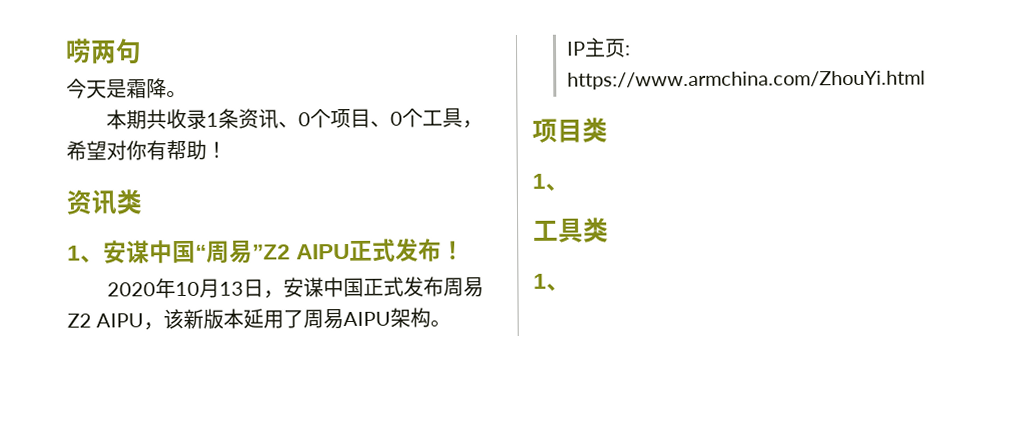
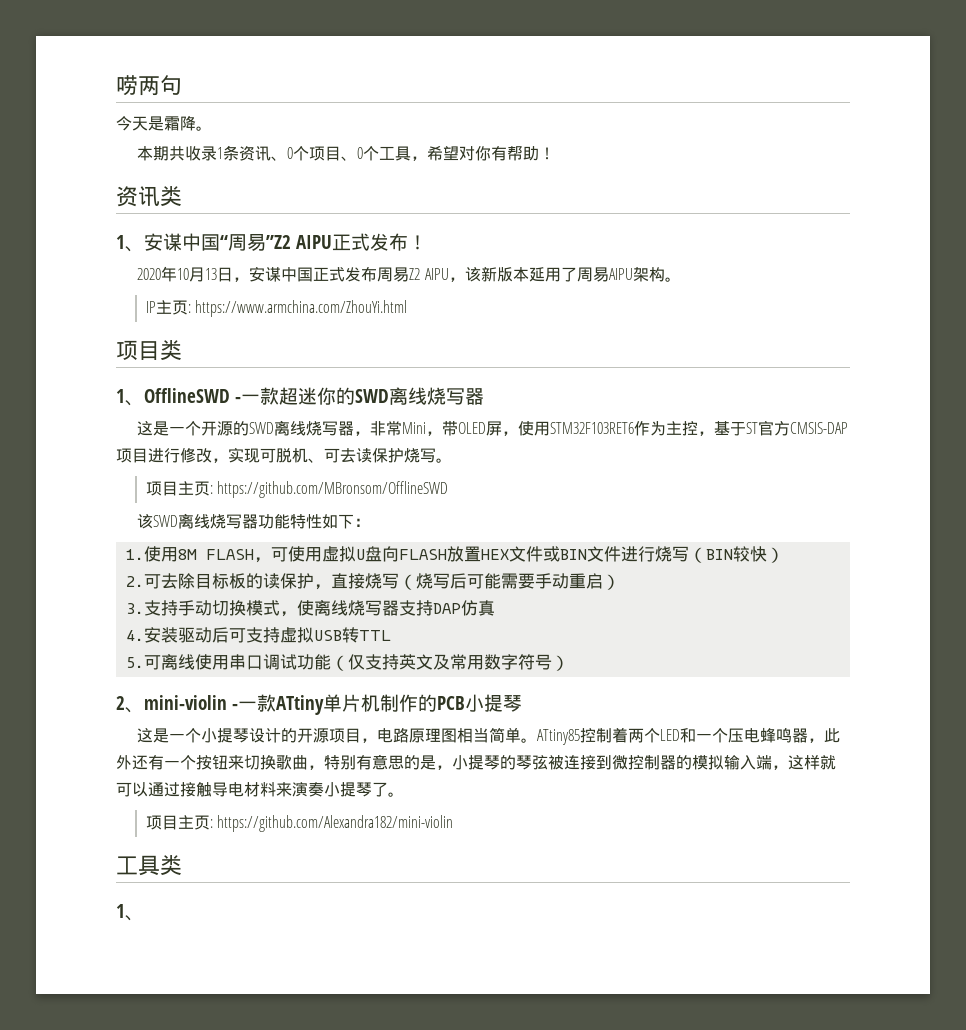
  项目类
- 1、
+ 1、OfflineSWD -一款超迷你的SWD离线烧写器
+ 这是一个开源的SWD离线烧写器，非常Mini，带OLED屏，使用STM32F103RET6作为主控，基于ST官方CMSIS-DAP项目进行修改，实现可脱机、可去读保护烧写。
+ 项目主页: https://github.com/MBronsom/OfflineSWD
+ 该SWD离线烧写器功能特性如下：
+ 1.使用8M FLASH，可使用虚拟U盘向FLASH放置HEX文件或BIN文件进行烧写（BIN较快）
+ 2.可去除目标板的读保护，直接烧写（烧写后可能需要手动重启）
+ 3.支持手动切换模式，使离线烧写器支持DAP仿真
+ 4.安装驱动后可支持虚拟USB转TTL
+ 5.可离线使用串口调试功能（仅支持英文及常用数字符号）
+ 2、mini-violin -一款ATtiny单片机制作的PCB小提琴
+ 这是一个小提琴设计的开源项目，电路原理图相当简单。ATtiny85控制着两个LED和一个压电蜂鸣器，此外还有一个按钮来切换歌曲，特别有意思的是，小提琴的琴弦被连接到微控制器的模拟输入端，这样就可以通过接触导电材料来演奏小提琴了。
+ 项目主页: https://github.com/Alexandra182/mini-violin

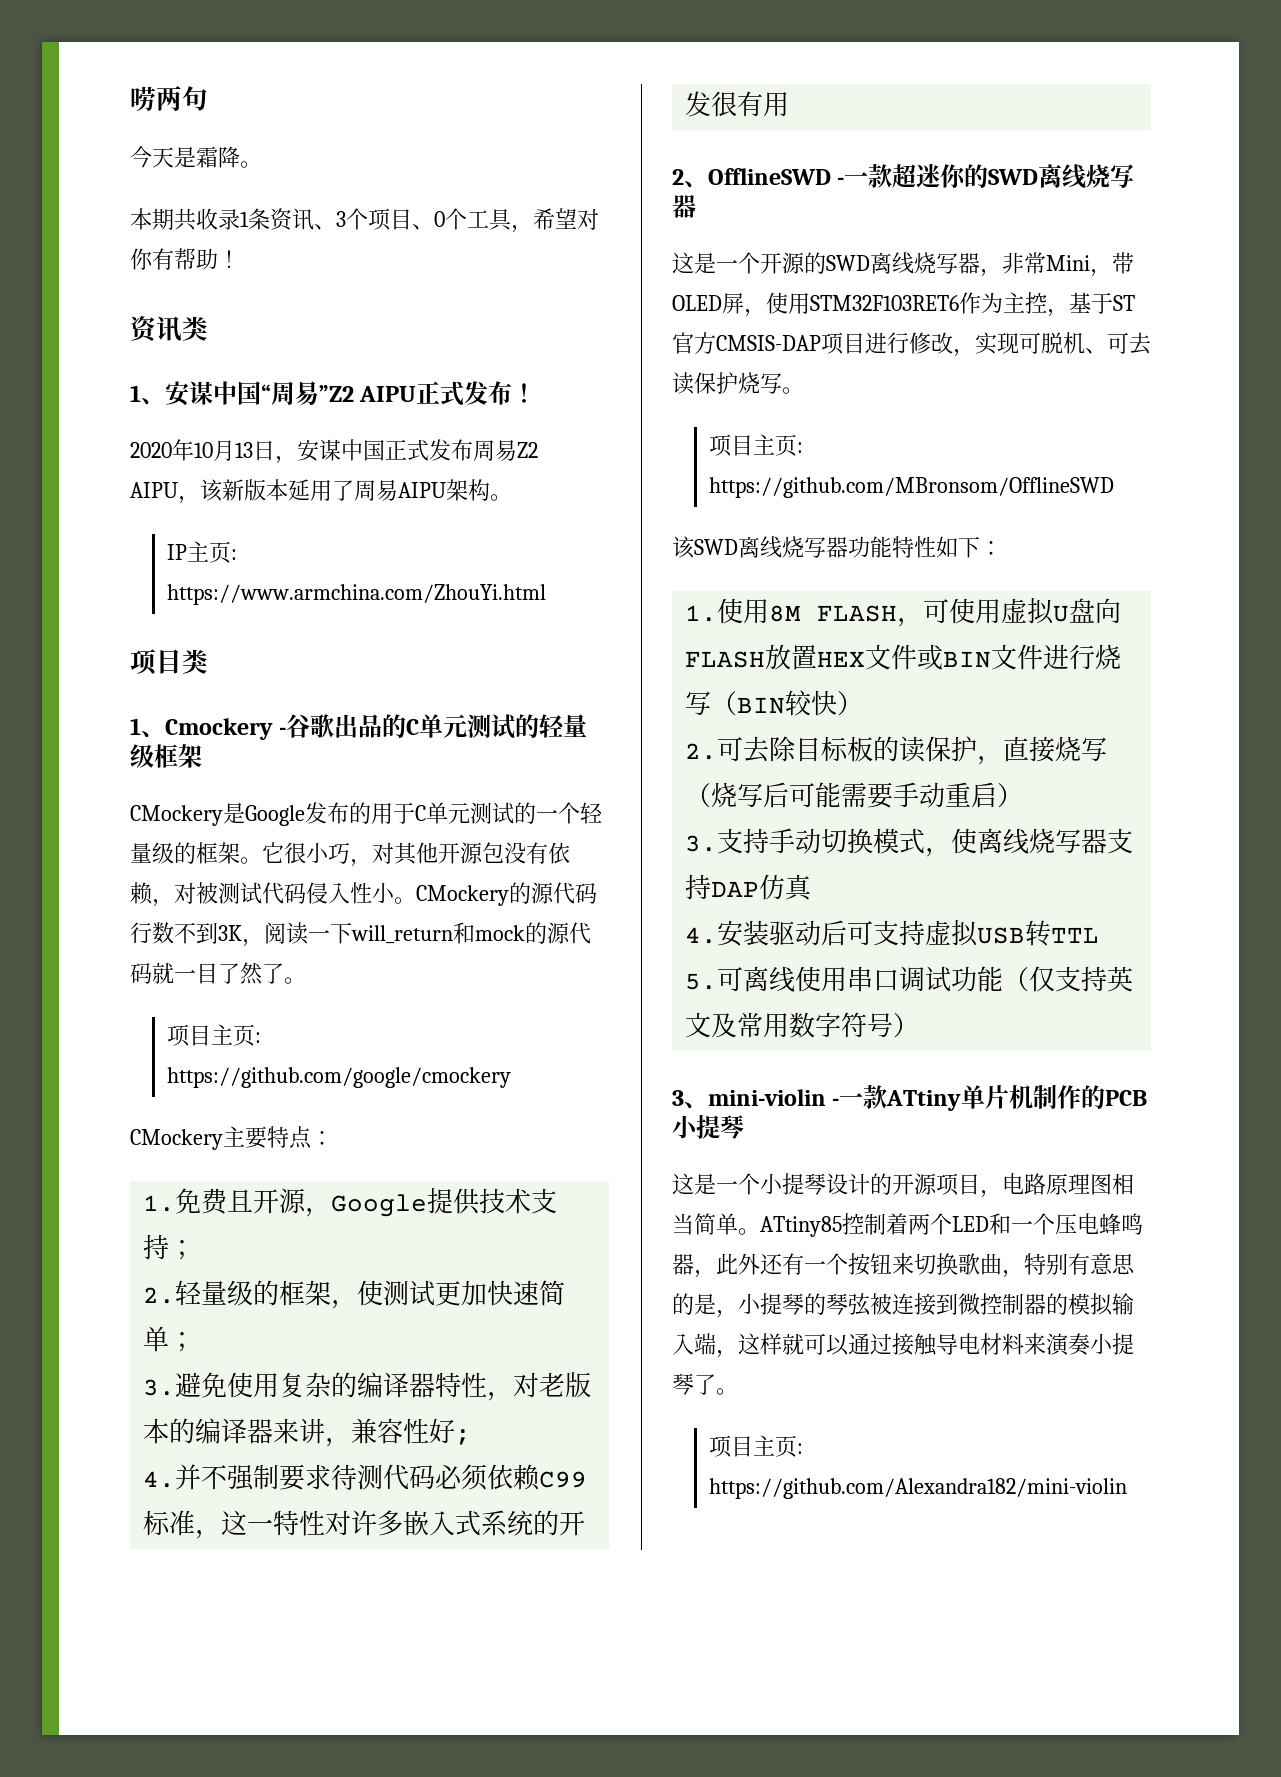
- 本期共收录1条资讯、0个项目、0个工具，希望对你有帮助！
+ 本期共收录1条资讯、3个项目、0个工具，希望对你有帮助！
- 1、OfflineSWD -一款超迷你的SWD离线烧写器
+ 1、Cmockery -谷歌出品的C单元测试的轻量级框架
+ CMockery是Google发布的用于C单元测试的一个轻量级的框架。它很小巧，对其他开源包没有依赖，对被测试代码侵入性小。CMockery的源代码行数不到3K，阅读一下will_return和mock的源代码就一目了然了。
+ 项目主页: https://github.com/google/cmockery
+ CMockery主要特点：
+ 1.免费且开源，Google提供技术支持；
+ 2.轻量级的框架，使测试更加快速简单；
+ 3.避免使用复杂的编译器特性，对老版本的编译器来讲，兼容性好;
+ 4.并不强制要求待测代码必须依赖C99标准，这一特性对许多嵌入式系统的开发很有用
+ 2、OfflineSWD -一款超迷你的SWD离线烧写器
- 2、mini-violin -一款ATtiny单片机制作的PCB小提琴
+ 3、mini-violin -一款ATtiny单片机制作的PCB小提琴
- 工具类
- 1、

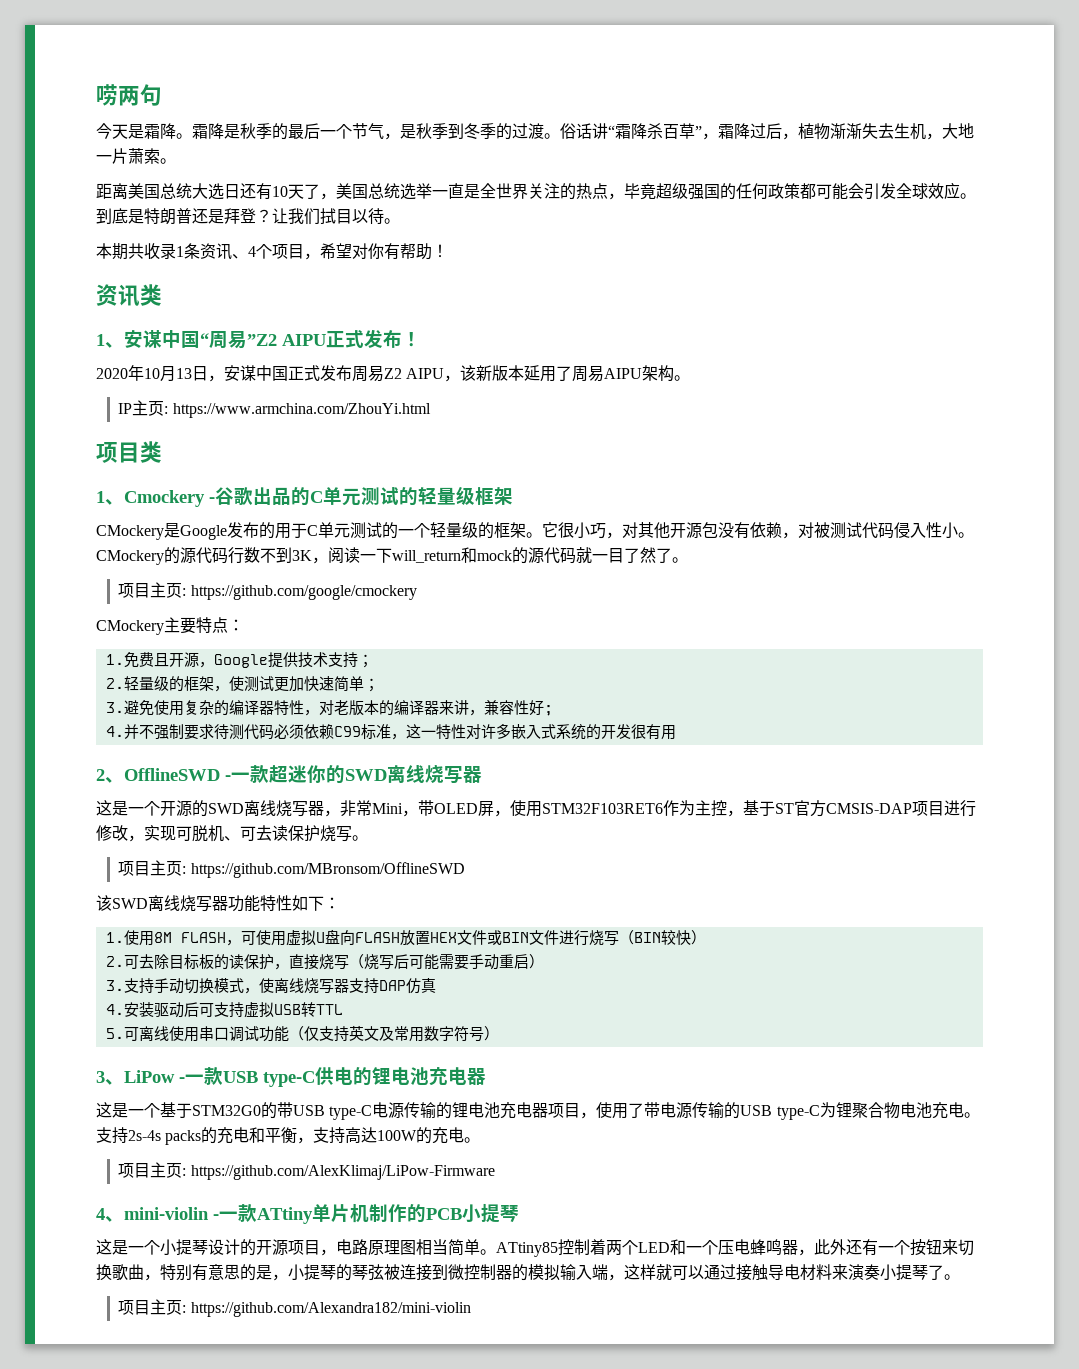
+ 霜降是秋季的最后一个节气，是秋季到冬季的过渡。俗话讲“霜降杀百草”，霜降过后，植物渐渐失去生机，大地一片萧索。
+ 距离美国总统大选日还有10天了，美国总统选举一直是全世界关注的热点，毕竟超级强国的任何政策都可能会引发全球效应。到底是特朗普还是拜登？让我们拭目以待。
- 本期共收录1条资讯、3个项目、0个工具，希望对你有帮助！
+ 本期共收录1条资讯、4个项目，希望对你有帮助！
- 3、mini-violin -一款ATtiny单片机制作的PCB小提琴
+ 3、LiPow -一款USB type-C供电的锂电池充电器
+ 这是一个基于STM32G0的带USB type-C电源传输的锂电池充电器项目，使用了带电源传输的USB type-C为锂聚合物电池充电。支持2s-4s packs的充电和平衡，支持高达100W的充电。
+ 项目主页: https://github.com/AlexKlimaj/LiPow-Firmware
+ 4、mini-violin -一款ATtiny单片机制作的PCB小提琴

